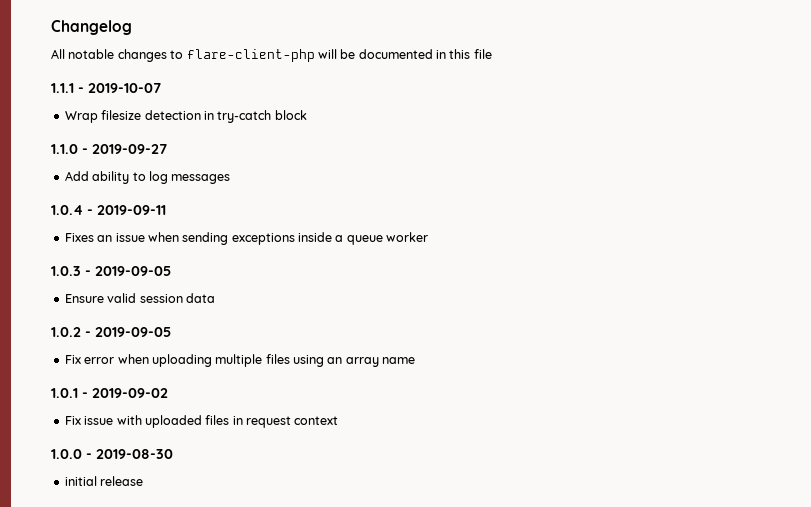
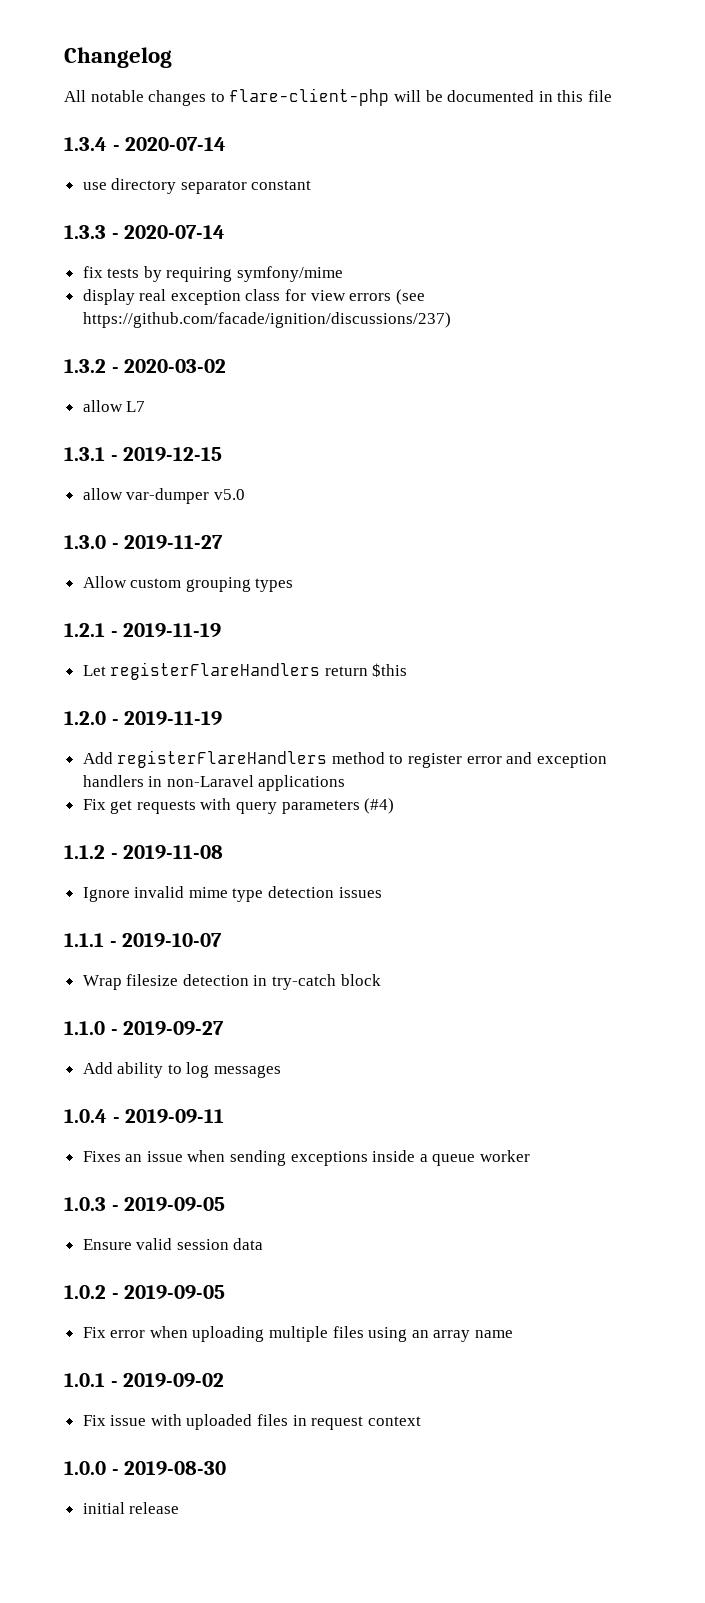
+ 1.3.4 - 2020-07-14
+ use directory separator constant
+ 1.3.3 - 2020-07-14
+ fix tests by requiring symfony/mime
+ display real exception class for view errors (see https://github.com/facade/ignition/discussions/237)
+ 1.3.2 - 2020-03-02
+ allow L7
+ 1.3.1 - 2019-12-15
+ allow var-dumper v5.0
+ 1.3.0 - 2019-11-27
+ Allow custom grouping types
+ 1.2.1 - 2019-11-19
+ Let registerFlareHandlers return $this
+ 1.2.0 - 2019-11-19
+ Add registerFlareHandlers method to register error and exception handlers in non-Laravel applications
+ Fix get requests with query parameters (#4)
+ 1.1.2 - 2019-11-08
+ Ignore invalid mime type detection issues

